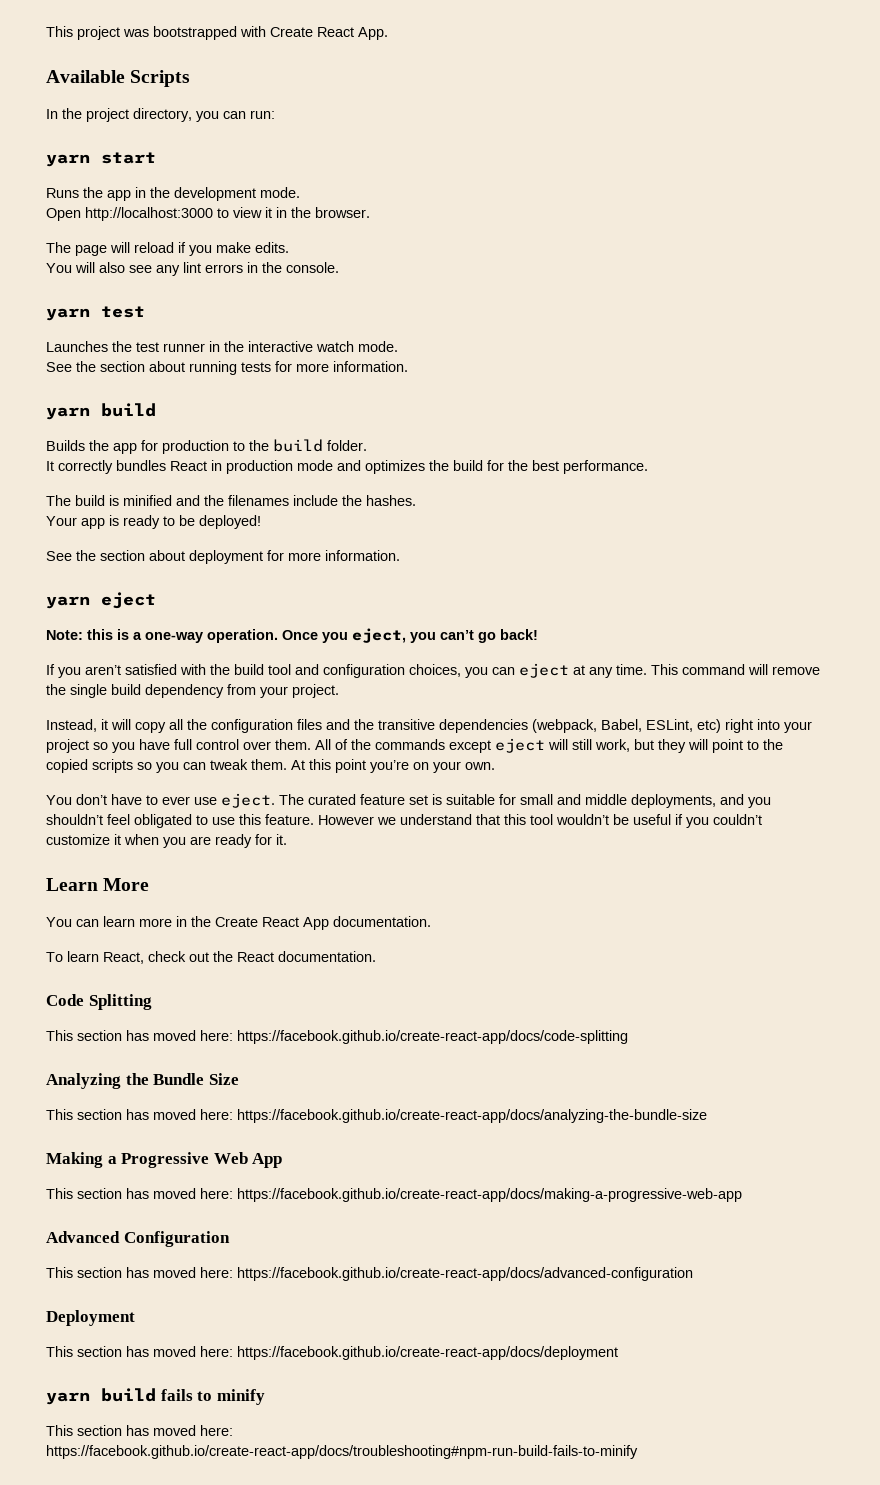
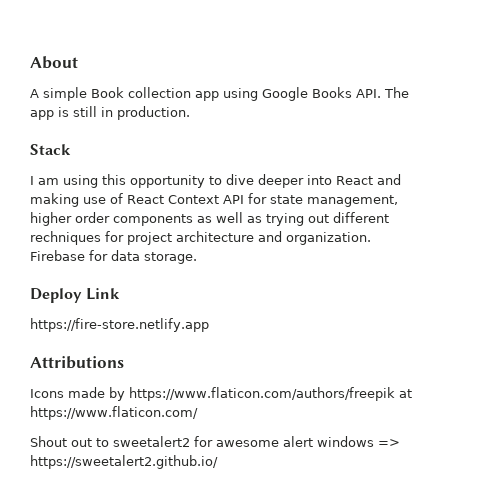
- This project was bootstrapped with Create React App.
- Available Scripts
- In the project directory, you can run:
- yarn start
- Runs the app in the development mode.
- Open http://localhost:3000 to view it in the browser.
- The page will reload if you make edits.
- You will also see any lint errors in the console.
- yarn test
- Launches the test runner in the interactive watch mode.
- See the section about running tests for more information.
- yarn build
- Builds the app for production to the build folder.
- It correctly bundles React in production mode and optimizes the build for the best performance.
- The build is minified and the filenames include the hashes.
- Your app is ready to be deployed!
- See the section about deployment for more information.
- yarn eject
- Note: this is a one-way operation. Once you eject, you can’t go back!
- If you aren’t satisfied with the build tool and configuration choices, you can eject at any time. This command will remove the single build dependency from your project.
- Instead, it will copy all the configuration files and the transitive dependencies (webpack, Babel, ESLint, etc) right into your project so you have full control over them. All of the commands except eject will still work, but they will point to the copied scripts so you can tweak them. At this point you’re on your own.
- You don’t have to ever use eject. The curated feature set is suitable for small and middle deployments, and you shouldn’t feel obligated to use this feature. However we understand that this tool wouldn’t be useful if you couldn’t customize it when you are ready for it.
- Learn More
- You can learn more in the Create React App documentation.
- To learn React, check out the React documentation.
- Code Splitting
- This section has moved here: https://facebook.github.io/create-react-app/docs/code-splitting
- Analyzing the Bundle Size
- This section has moved here: https://facebook.github.io/create-react-app/docs/analyzing-the-bundle-size
- Making a Progressive Web App
- This section has moved here: https://facebook.github.io/create-react-app/docs/making-a-progressive-web-app
- Advanced Configuration
- This section has moved here: https://facebook.github.io/create-react-app/docs/advanced-configuration
- Deployment
- This section has moved here: https://facebook.github.io/create-react-app/docs/deployment
- yarn build fails to minify
- This section has moved here: https://facebook.github.io/create-react-app/docs/troubleshooting#npm-run-build-fails-to-minify
+ About
+ A simple Book collection app using Google Books API. The app is still in production.
+ Stack
+ I am using this opportunity to dive deeper into React and making use of React Context API for state management, higher order components as well as trying out different rechniques for project architecture and organization. Firebase for data storage.
+ Deploy Link
+ https://fire-store.netlify.app
+ Attributions
+ Icons made by https://www.flaticon.com/authors/freepik at https://www.flaticon.com/
+ Shout out to sweetalert2 for awesome alert windows => https://sweetalert2.github.io/

